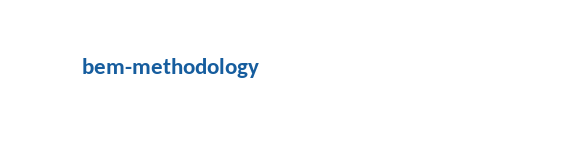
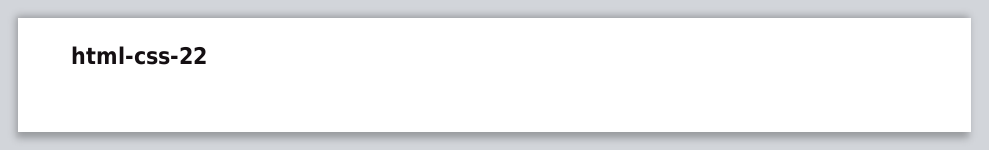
- bem-methodology
+ html-css-22

